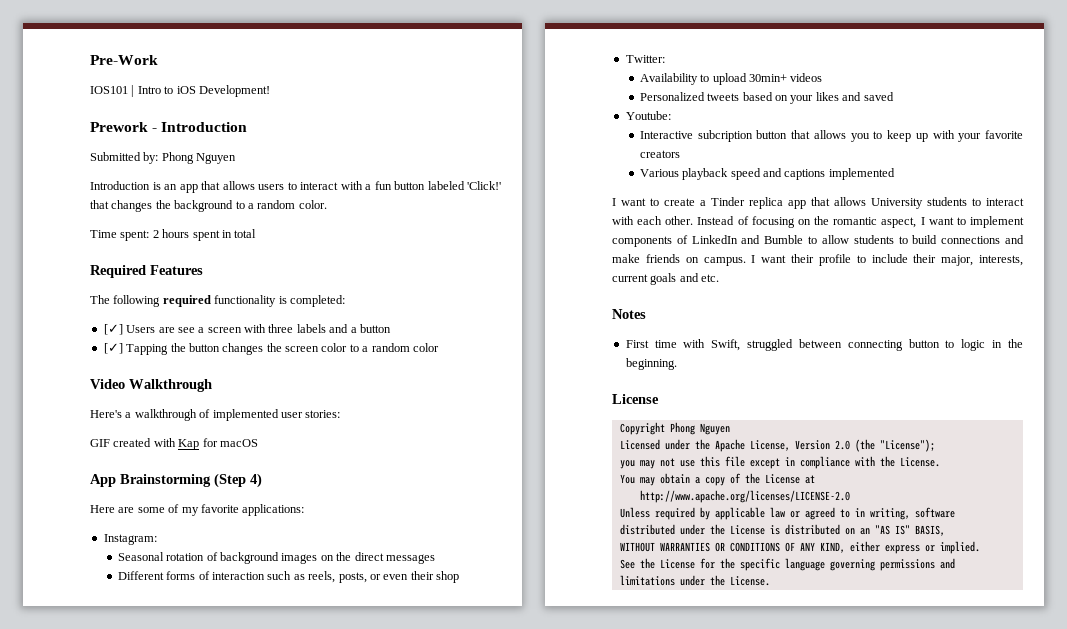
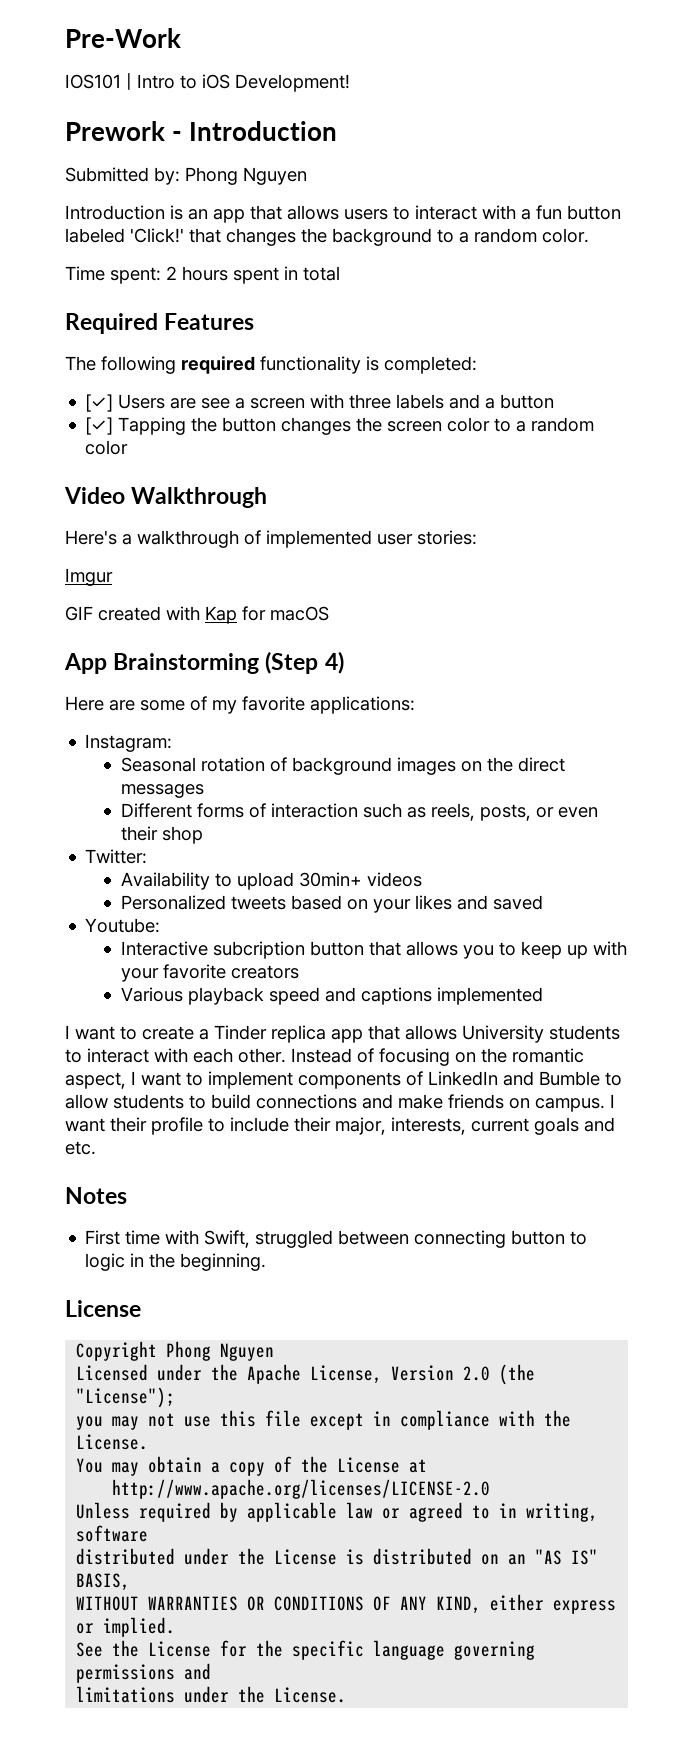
+ Imgur

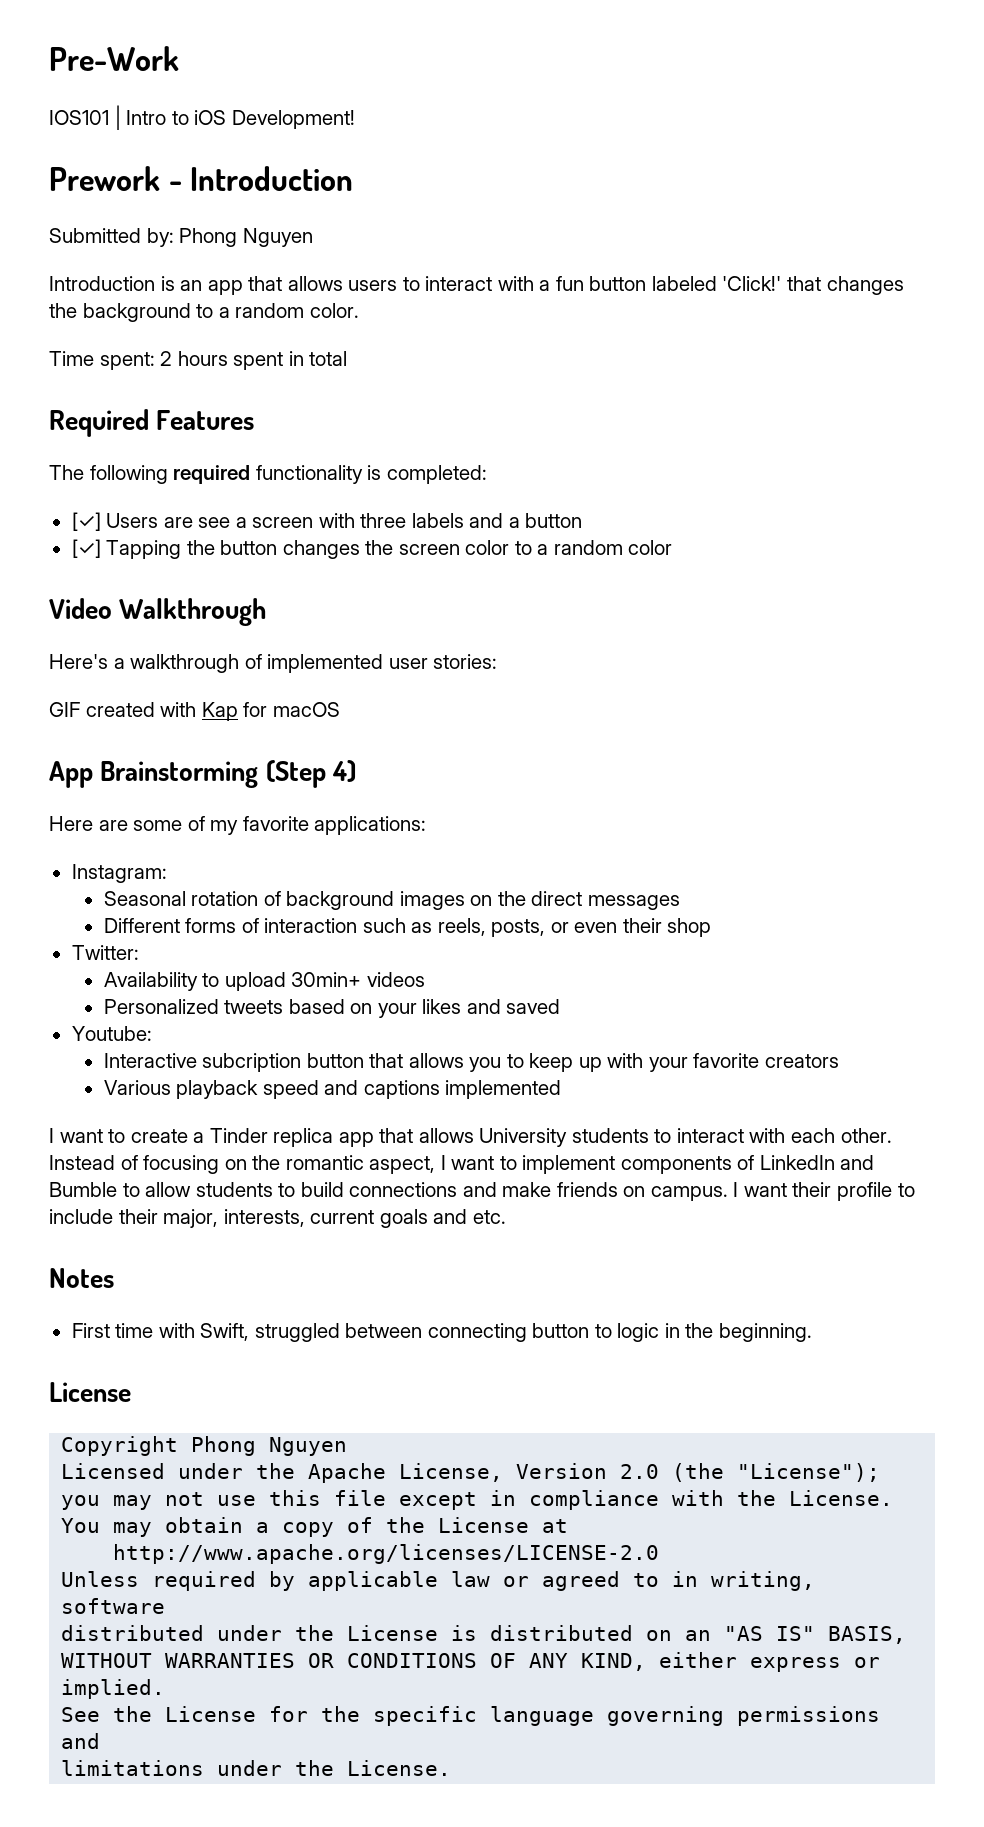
- Imgur

